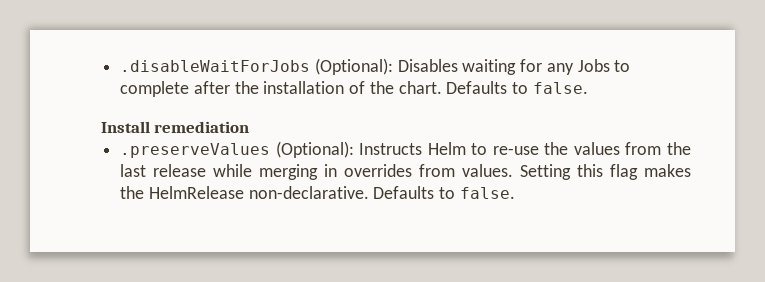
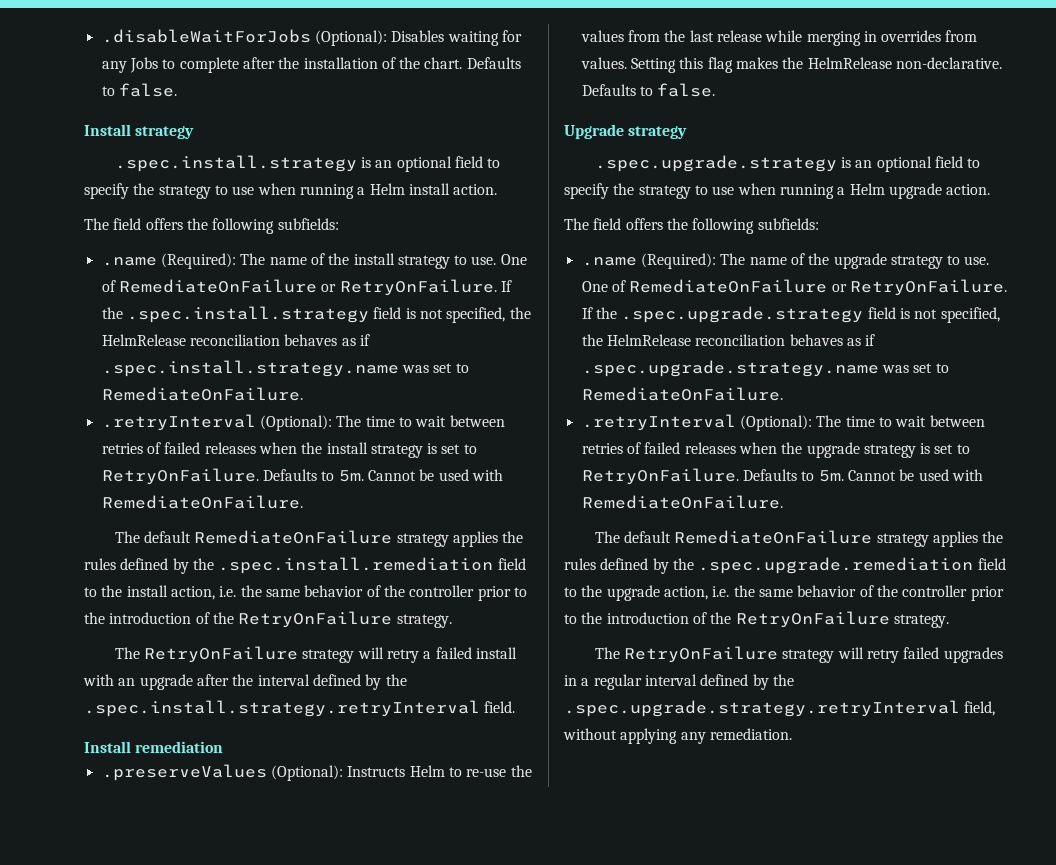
+ Install strategy
+ .spec.install.strategy is an optional field to specify the strategy to use when running a Helm install action.
+ The field offers the following subfields:
+ .name (Required): The name of the install strategy to use. One of RemediateOnFailure or RetryOnFailure. If the .spec.install.strategy field is not specified, the HelmRelease reconciliation behaves as if .spec.install.strategy.name was set to RemediateOnFailure.
+ .retryInterval (Optional): The time to wait between retries of failed releases when the install strategy is set to RetryOnFailure. Defaults to 5m. Cannot be used with RemediateOnFailure.
+ The default RemediateOnFailure strategy applies the rules defined by the .spec.install.remediation field to the install action, i.e. the same behavior of the controller prior to the introduction of the RetryOnFailure strategy.
+ The RetryOnFailure strategy will retry a failed install with an upgrade after the interval defined by the .spec.install.strategy.retryInterval field.
+ Upgrade strategy
+ .spec.upgrade.strategy is an optional field to specify the strategy to use when running a Helm upgrade action.
+ The field offers the following subfields:
+ .name (Required): The name of the upgrade strategy to use. One of RemediateOnFailure or RetryOnFailure. If the .spec.upgrade.strategy field is not specified, the HelmRelease reconciliation behaves as if .spec.upgrade.strategy.name was set to RemediateOnFailure.
+ .retryInterval (Optional): The time to wait between retries of failed releases when the upgrade strategy is set to RetryOnFailure. Defaults to 5m. Cannot be used with RemediateOnFailure.
+ The default RemediateOnFailure strategy applies the rules defined by the .spec.upgrade.remediation field to the upgrade action, i.e. the same behavior of the controller prior to the introduction of the RetryOnFailure strategy.
+ The RetryOnFailure strategy will retry failed upgrades in a regular interval defined by the .spec.upgrade.strategy.retryInterval field, without applying any remediation.

